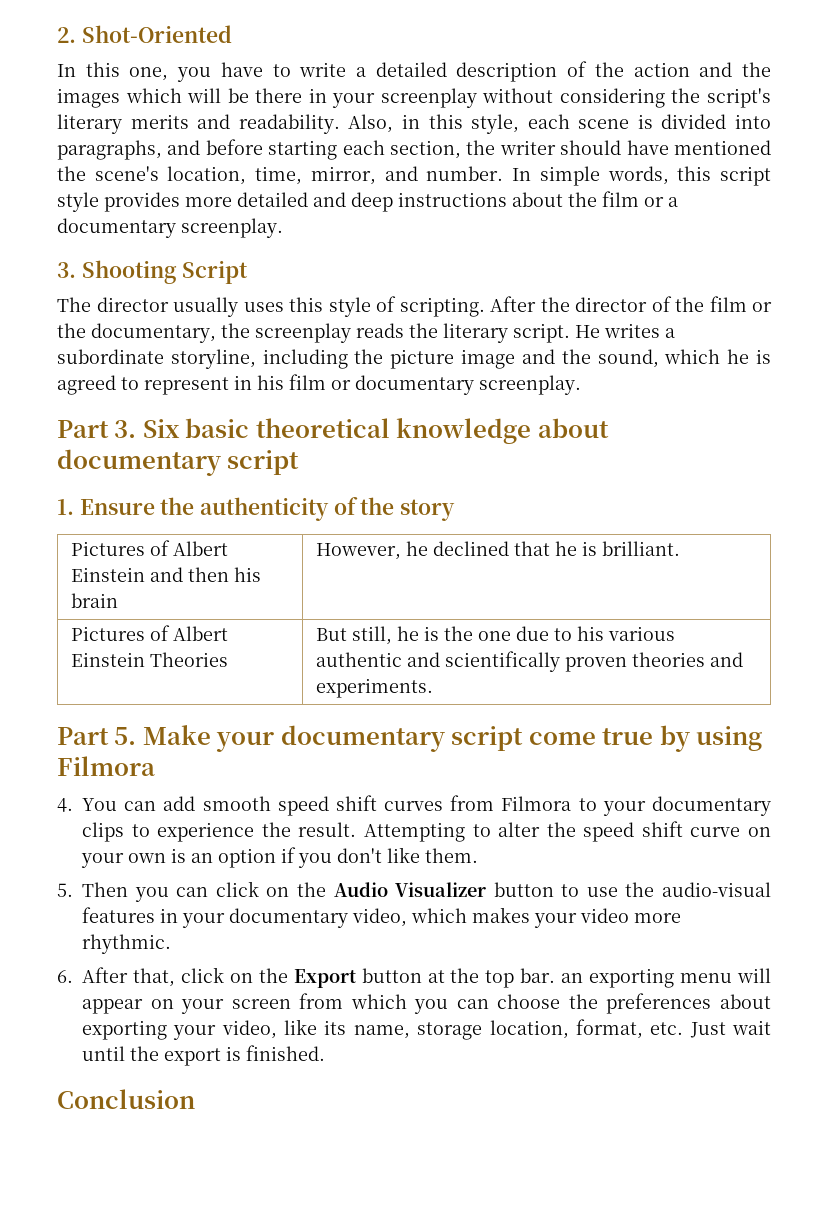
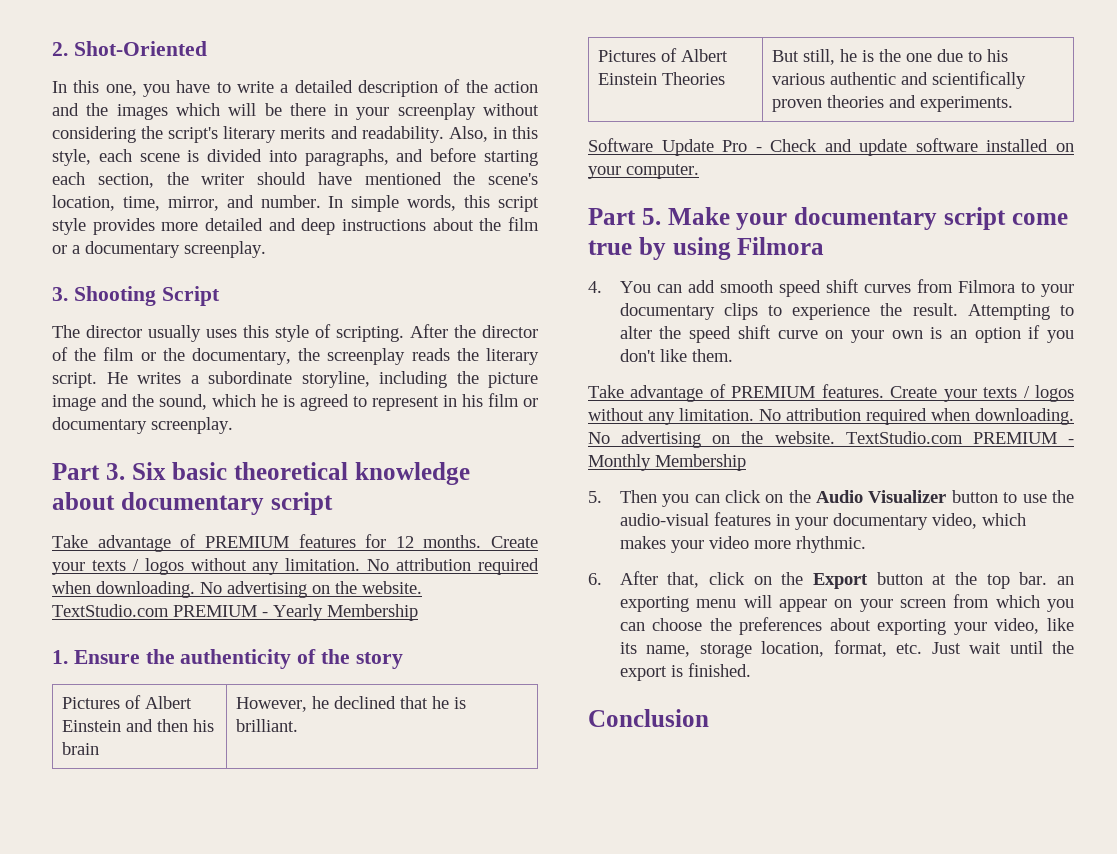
+ Take advantage of PREMIUM features for 12 months. Create your texts / logos without any limitation. No attribution required when downloading. No advertising on the website. TextStudio.com PREMIUM - Yearly Membership
+ Software Update Pro - Check and update software installed on your computer.
+ Take advantage of PREMIUM features. Create your texts / logos without any limitation. No attribution required when downloading. No advertising on the website. TextStudio.com PREMIUM - Monthly Membership

